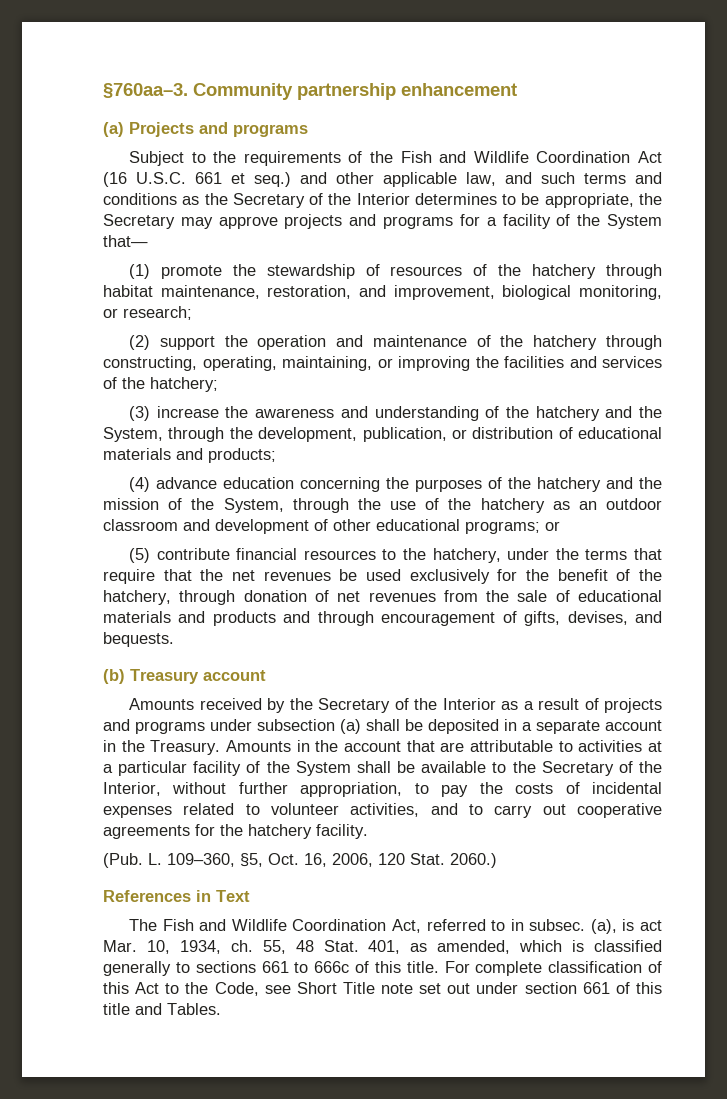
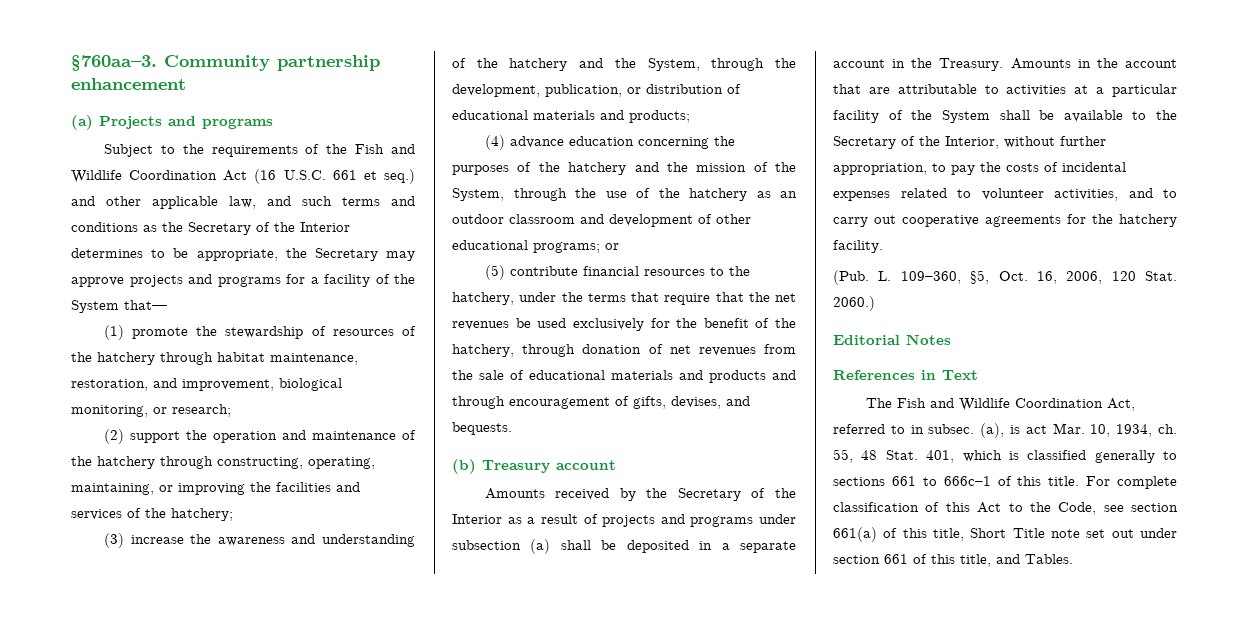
+ Editorial Notes
- 401, as amended, which is classified generally to sections 661 to 666c of this title.
+ 401, which is classified generally to sections 661 to 666c–1 of this title.
- For complete classification of this Act to the Code, see Short Title note set out under section 661 of this title and Tables.
+ For complete classification of this Act to the Code, see section 661(a) of this title, Short Title note set out under section 661 of this title, and Tables.

